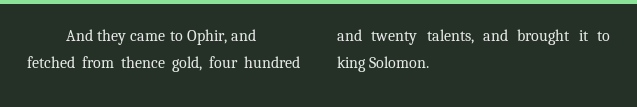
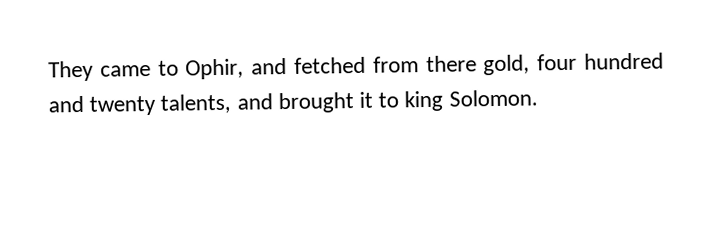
- And they came to Ophir, and fetched from thence gold, four hundred and twenty talents, and brought it to king Solomon.
+ They came to Ophir, and fetched from there gold, four hundred and twenty talents, and brought it to king Solomon.

